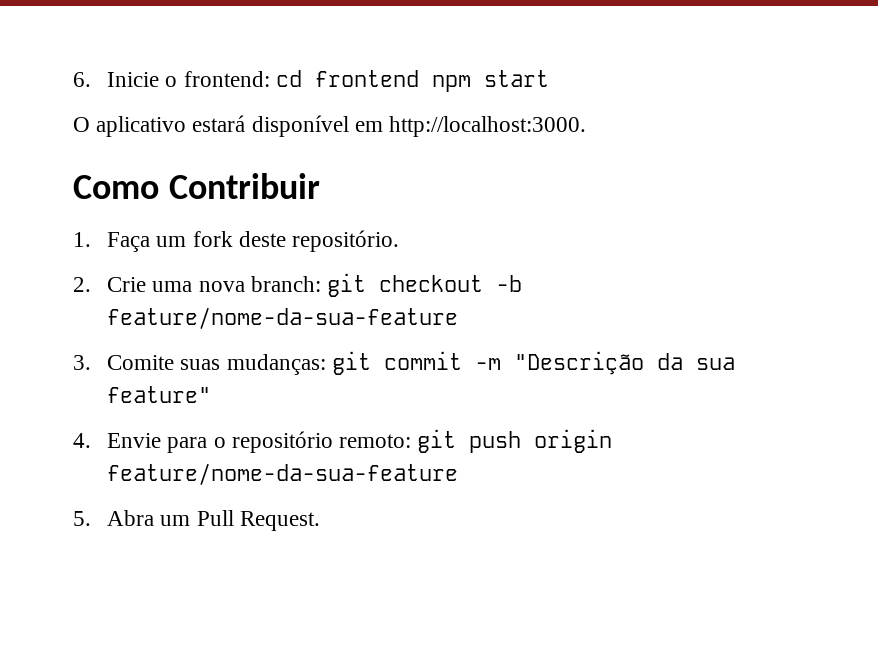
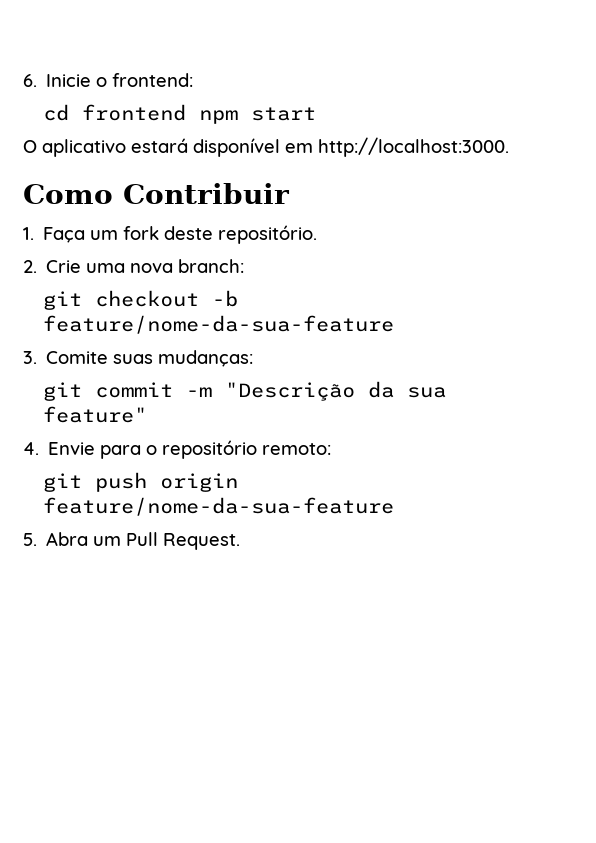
- 6. Inicie o frontend: cd frontend npm start
+ 6. Inicie o frontend:
+ cd frontend npm start
- 2. Crie uma nova branch: git checkout -b feature/nome-da-sua-feature
+ 2. Crie uma nova branch:
+ git checkout -b feature/nome-da-sua-feature
- 3. Comite suas mudanças: git commit -m "Descrição da sua feature"
+ 3. Comite suas mudanças:
+ git commit -m "Descrição da sua feature"
- 4. Envie para o repositório remoto: git push origin feature/nome-da-sua-feature
+ 4. Envie para o repositório remoto:
+ git push origin feature/nome-da-sua-feature

